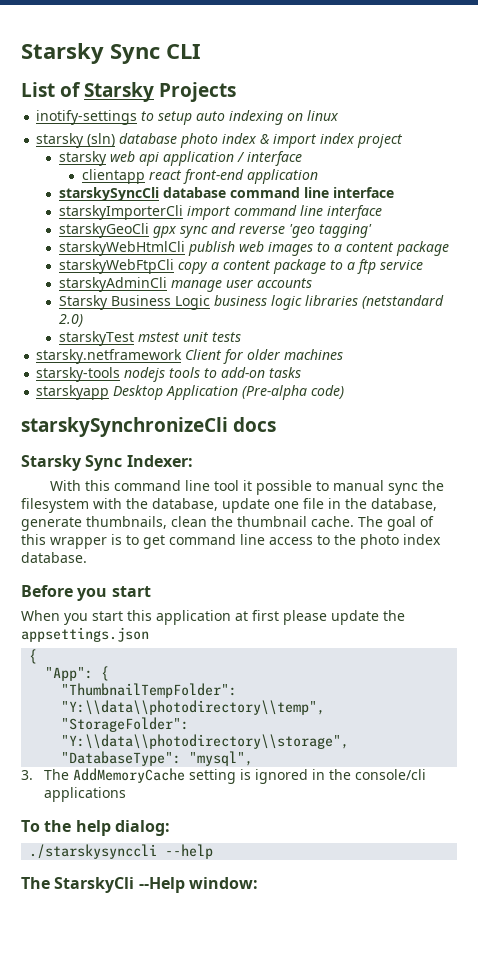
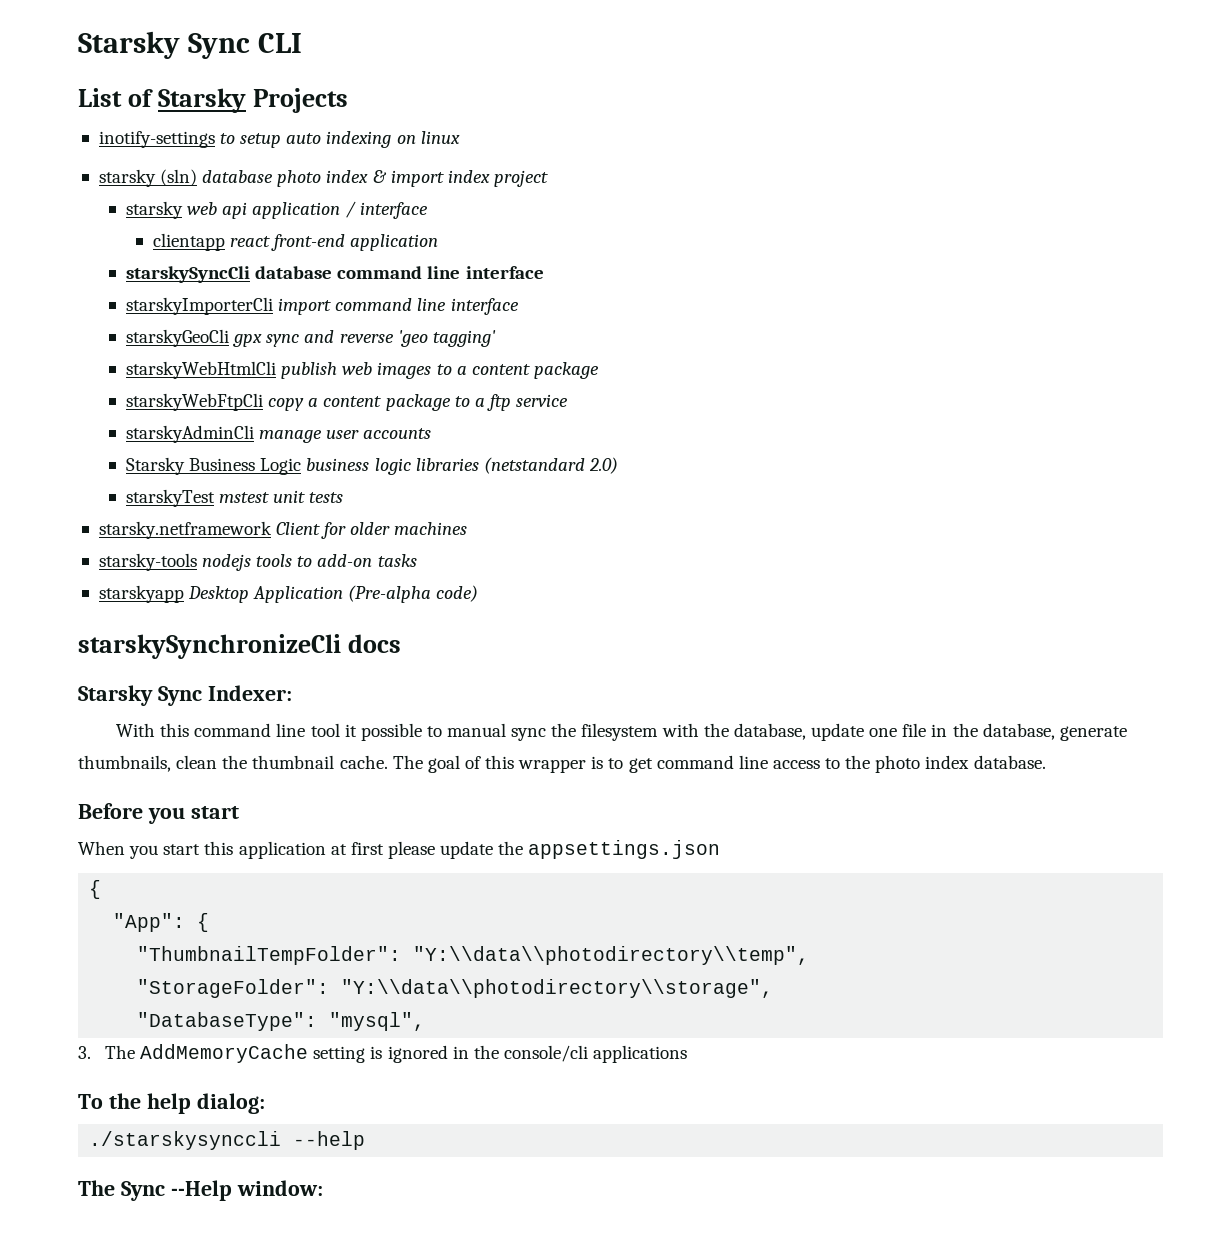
- The StarskyCli --Help window:
+ The Sync --Help window:

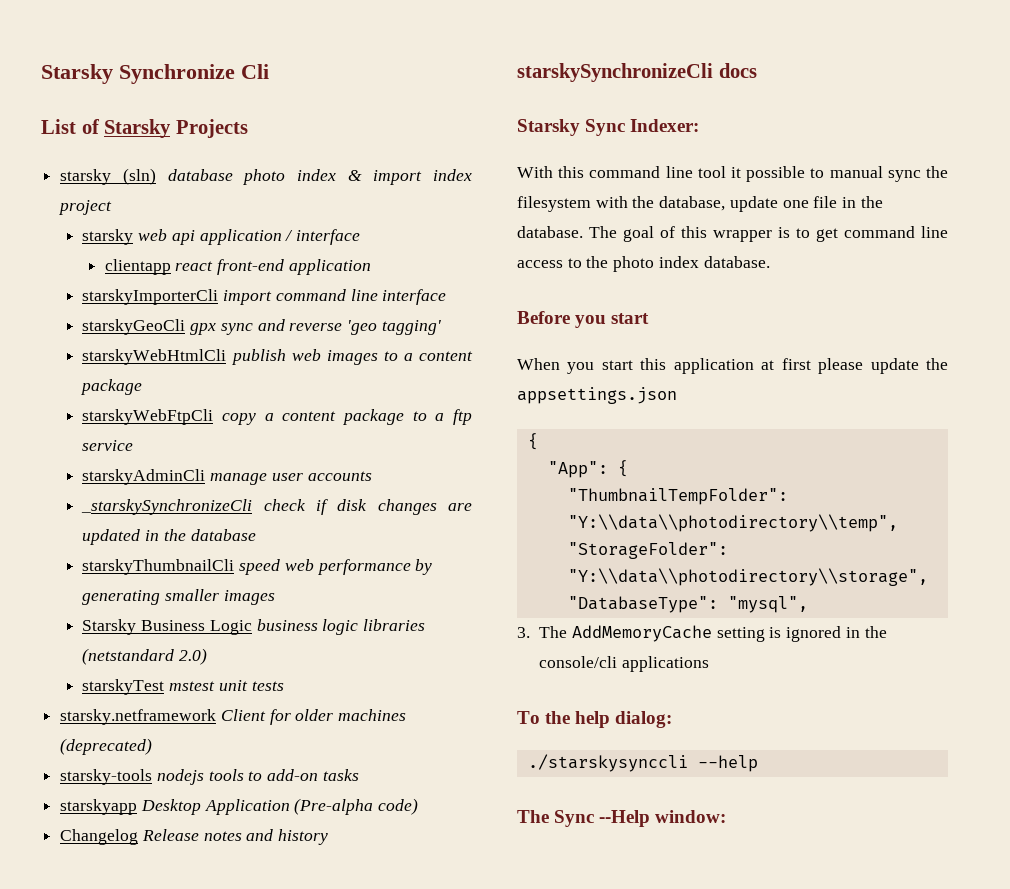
- Starsky Sync CLI
+ Starsky Synchronize Cli
- inotify-settings to setup auto indexing on linux
- starskySyncCli database command line interface
+ _starskySynchronizeCli check if disk changes are updated in the database
+ starskyThumbnailCli speed web performance by generating smaller images
- starsky.netframework Client for older machines
+ starsky.netframework Client for older machines (deprecated)
+ Changelog Release notes and history
- With this command line tool it possible to manual sync the filesystem with the database, update one file in the database, generate thumbnails, clean the thumbnail cache.
+ With this command line tool it possible to manual sync the filesystem with the database, update one file in the database.

